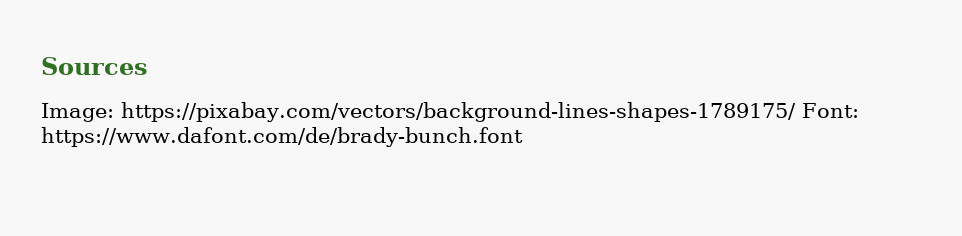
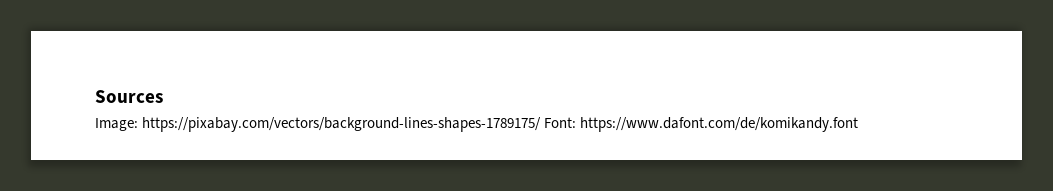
- Image: https://pixabay.com/vectors/background-lines-shapes-1789175/ Font: https://www.dafont.com/de/brady-bunch.font
+ Image: https://pixabay.com/vectors/background-lines-shapes-1789175/ Font: https://www.dafont.com/de/komikandy.font

